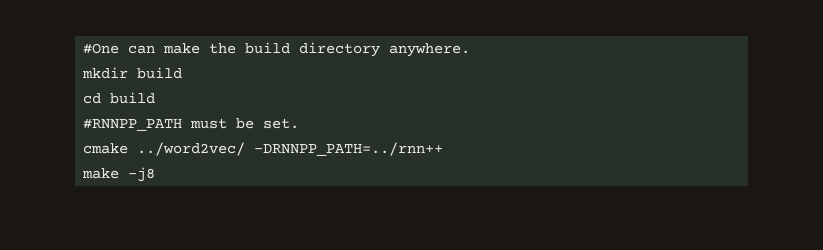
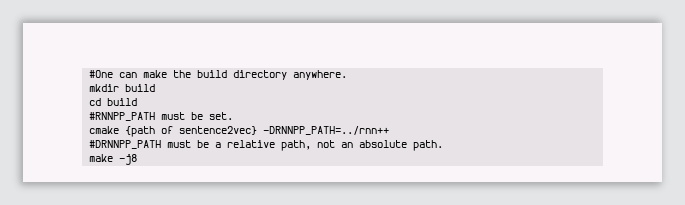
- cmake ../word2vec/ -DRNNPP_PATH=../rnn++
+ cmake {path of sentence2vec} -DRNNPP_PATH=../rnn++
+ #DRNNPP_PATH must be a relative path, not an absolute path.

